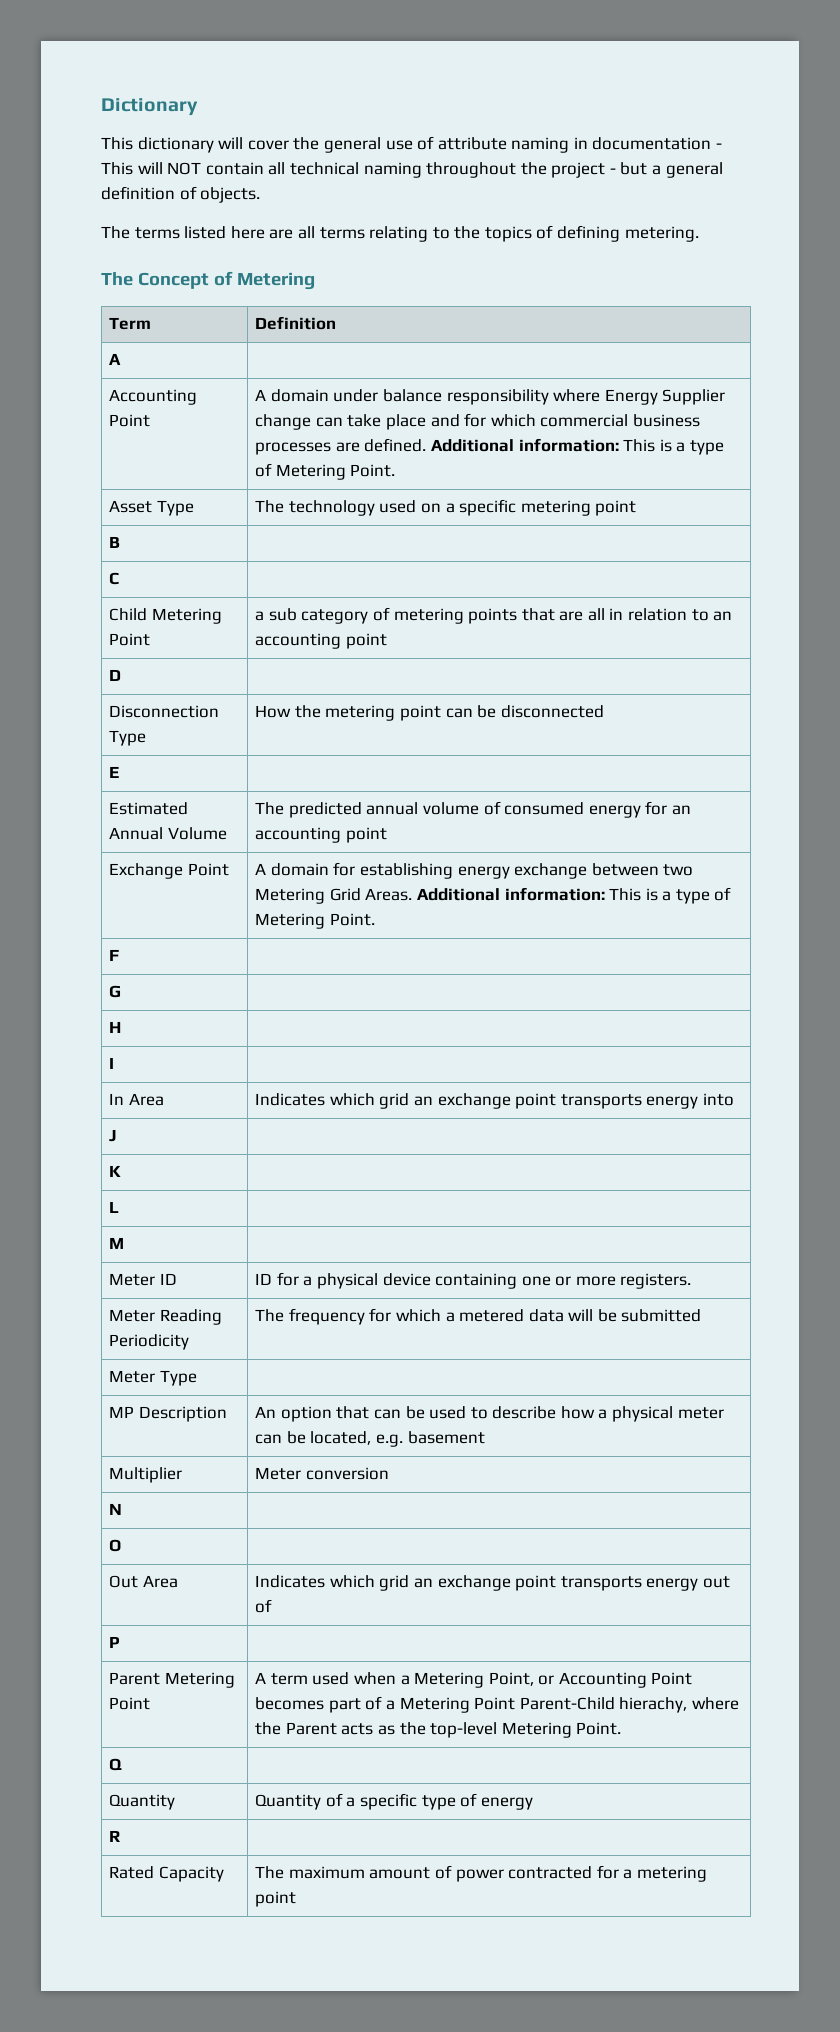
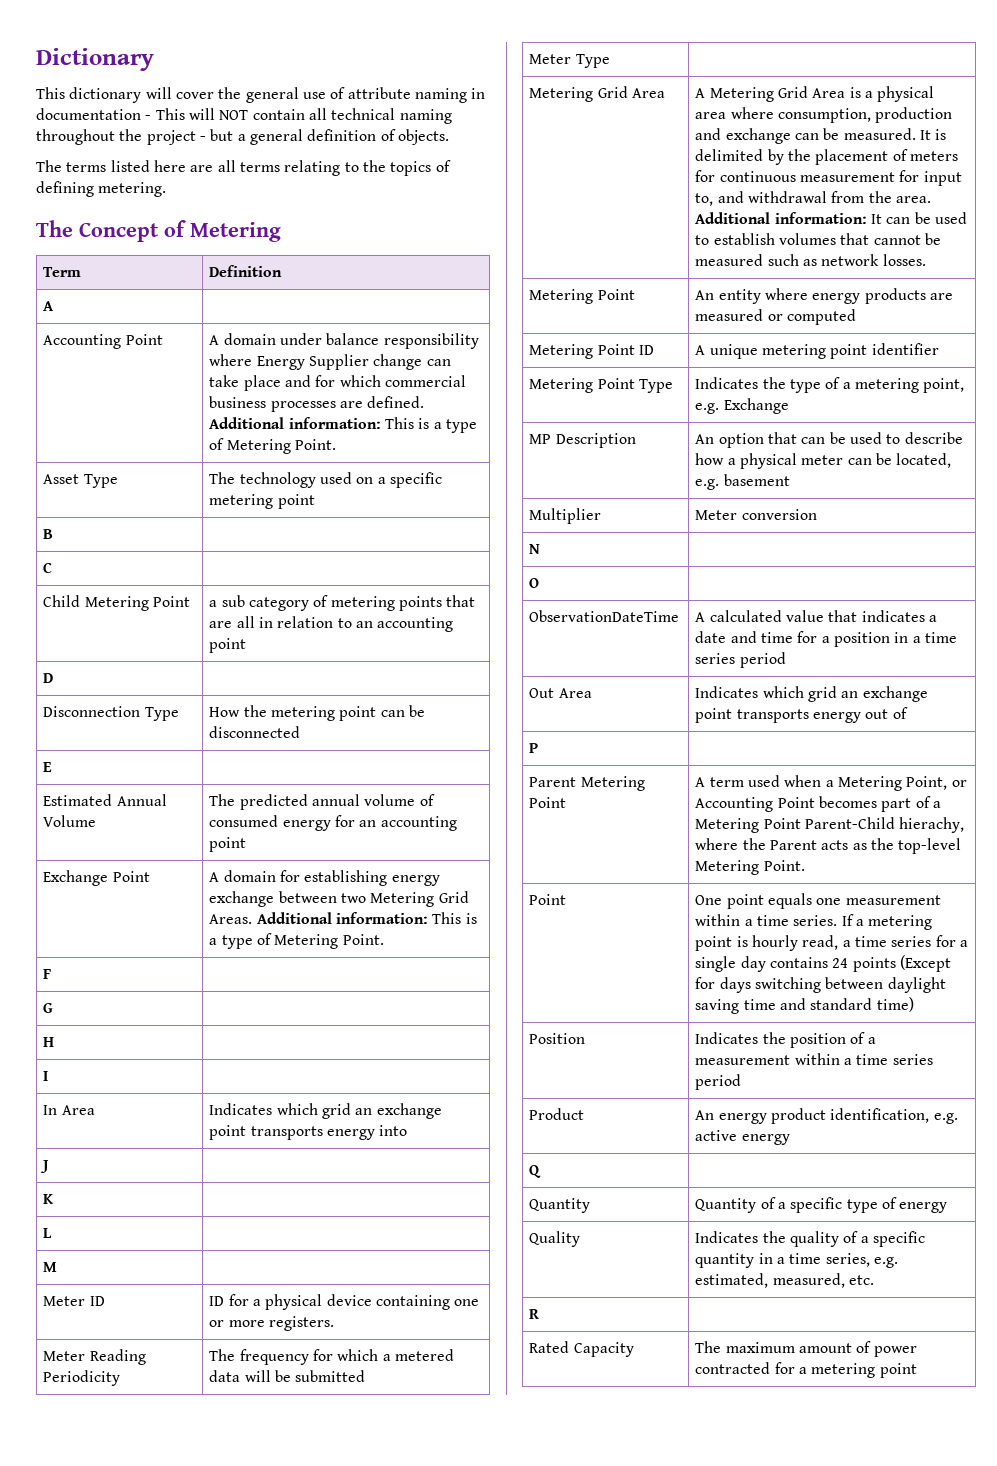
+ Metering Grid Area | A Metering Grid Area is a physical area where consumption, production and exchange can be measured. It is delimited by the placement of meters for continuous measurement for input to, and withdrawal from the area. Additional information: It can be used to establish volumes that cannot be measured such as network losses.
+ Metering Point | An entity where energy products are measured or computed
+ Metering Point ID | A unique metering point identifier
+ Metering Point Type | Indicates the type of a metering point, e.g. Exchange
+ ObservationDateTime | A calculated value that indicates a date and time for a position in a time series period
+ Point | One point equals one measurement within a time series. If a metering point is hourly read, a time series for a single day contains 24 points (Except for days switching between daylight saving time and standard time)
+ Position | Indicates the position of a measurement within a time series period
+ Product | An energy product identification, e.g. active energy
+ Quality | Indicates the quality of a specific quantity in a time series, e.g. estimated, measured, etc.

